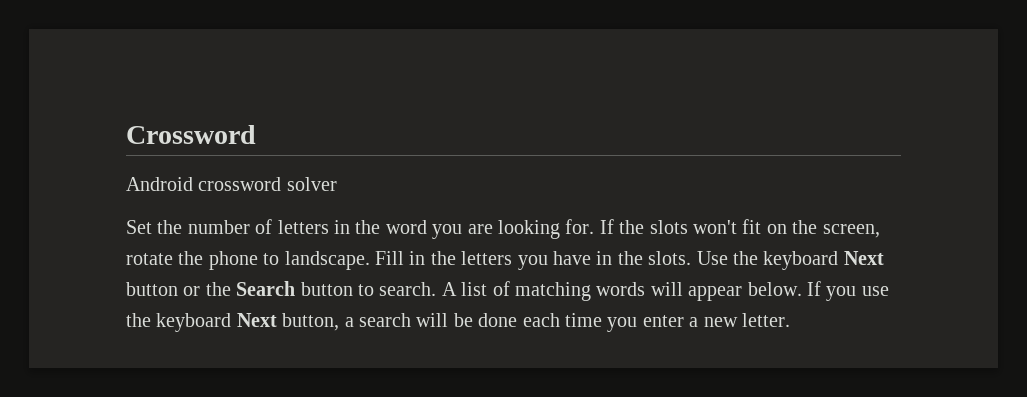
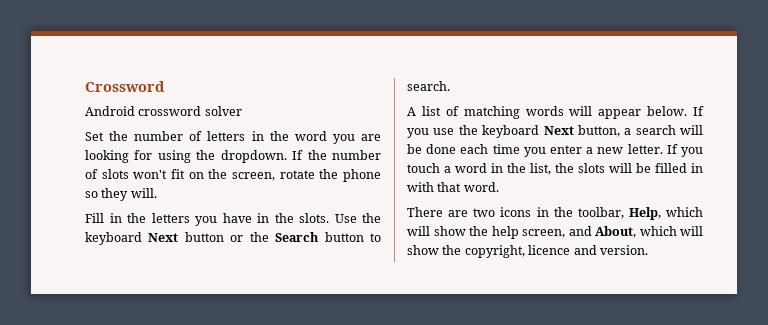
- Set the number of letters in the word you are looking for. If the slots won't fit on the screen, rotate the phone to landscape. Fill in the letters you have in the slots.
+ Set the number of letters in the word you are looking for using the dropdown. If the number of slots won't fit on the screen, rotate the phone so they will.
+ Fill in the letters you have in the slots.
- Use the keyboard Next button or the Search button to search. A list of matching words will appear below.
+ Use the keyboard Next button or the Search button to search.
+ A list of matching words will appear below.
+ If you touch a word in the list, the slots will be filled in with that word.
+ There are two icons in the toolbar, Help, which will show the help screen, and About, which will show the copyright, licence and version.

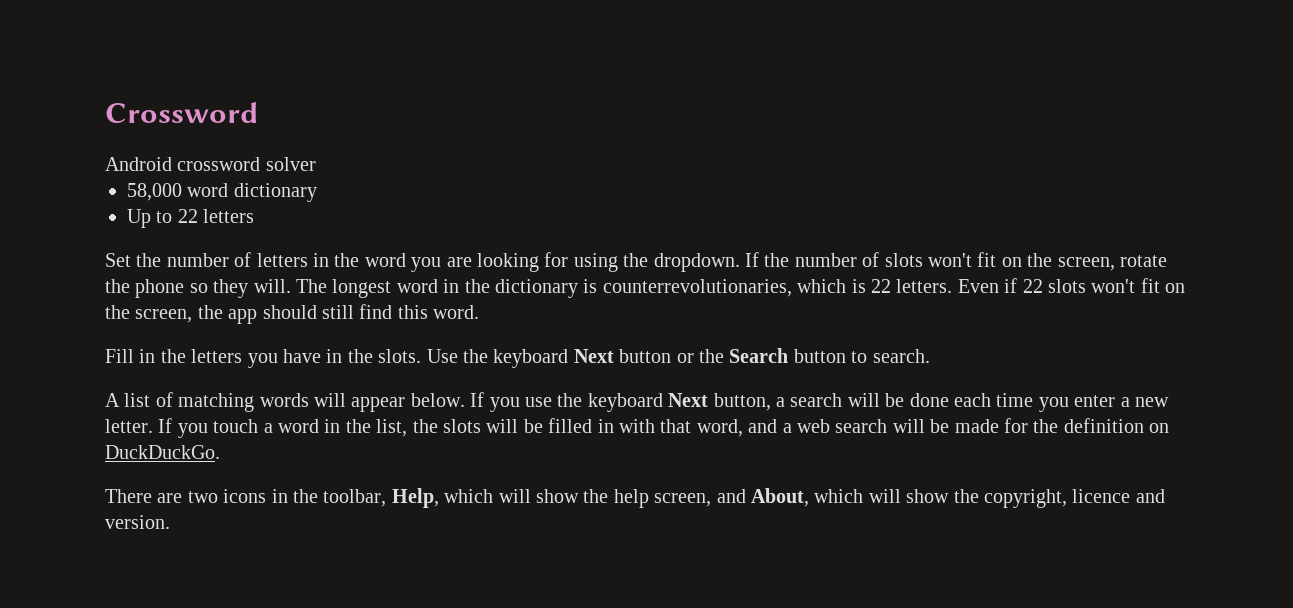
+ 58,000 word dictionary
+ Up to 22 letters
+ The longest word in the dictionary is counterrevolutionaries, which is 22 letters. Even if 22 slots won't fit on the screen, the app should still find this word.
- If you touch a word in the list, the slots will be filled in with that word.
+ If you touch a word in the list, the slots will be filled in with that word, and a web search will be made for the definition on DuckDuckGo.

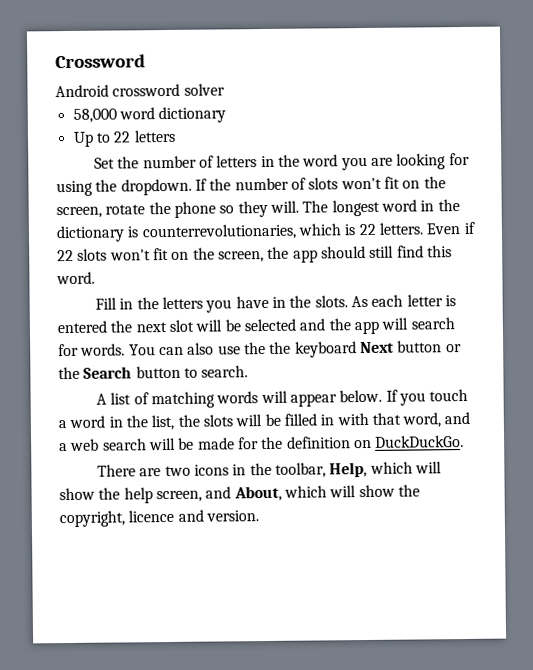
- Use the keyboard Next button or the Search button to search.
+ As each letter is entered the next slot will be selected and the app will search for words. You can also use the the keyboard Next button or the Search button to search.
- If you use the keyboard Next button, a search will be done each time you enter a new letter. If you touch a word in the list, the slots will be filled in with that word, and a web search will be made for the definition on DuckDuckGo.
+ If you touch a word in the list, the slots will be filled in with that word, and a web search will be made for the definition on DuckDuckGo.

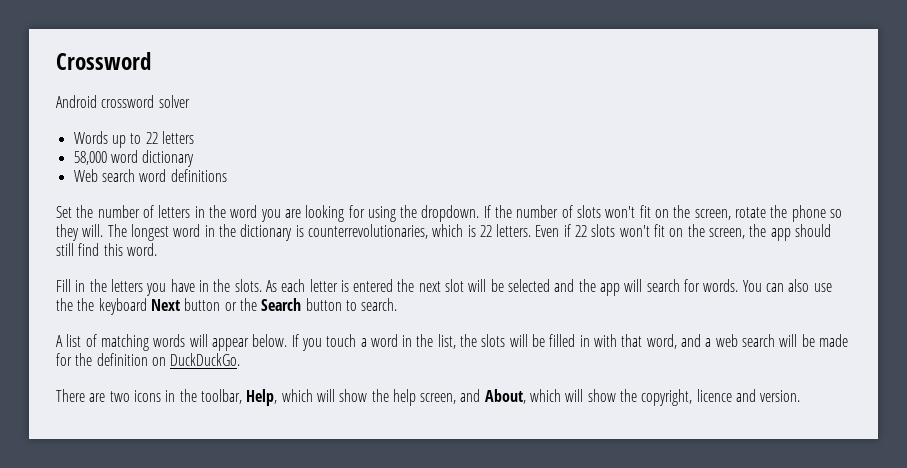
+ Words up to 22 letters
- Up to 22 letters
+ Web search word definitions

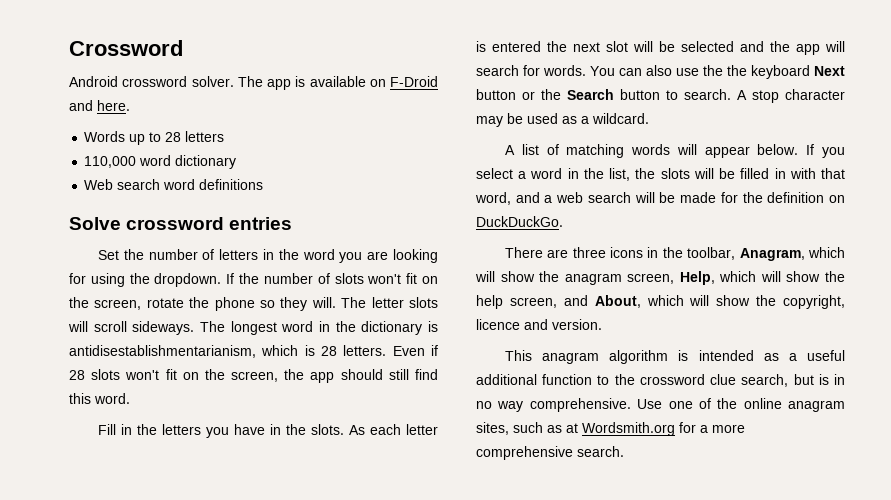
- Android crossword solver
+ Android crossword solver. The app is available on F-Droid and here.
- Words up to 22 letters
+ Words up to 28 letters
- 58,000 word dictionary
+ 110,000 word dictionary
+ Solve crossword entries
- The longest word in the dictionary is counterrevolutionaries, which is 22 letters.
+ The letter slots will scroll sideways. The longest word in the dictionary is antidisestablishmentarianism, which is 28 letters.
- Even if 22 slots won't fit on the screen, the app should still find this word.
+ Even if 28 slots won't fit on the screen, the app should still find this word.
+ A stop character may be used as a wildcard.
- If you touch a word in the list, the slots will be filled in with that word, and a web search will be made for the definition on DuckDuckGo.
+ If you select a word in the list, the slots will be filled in with that word, and a web search will be made for the definition on DuckDuckGo.
- There are two icons in the toolbar, Help, which will show the help screen, and About, which will show the copyright, licence and version.
+ There are three icons in the toolbar, Anagram, which will show the anagram screen, Help, which will show the help screen, and About, which will show the copyright, licence and version.
+ This anagram algorithm is intended as a useful additional function to the crossword clue search, but is in no way comprehensive. Use one of the online anagram sites, such as at Wordsmith.org for a more comprehensive search.

